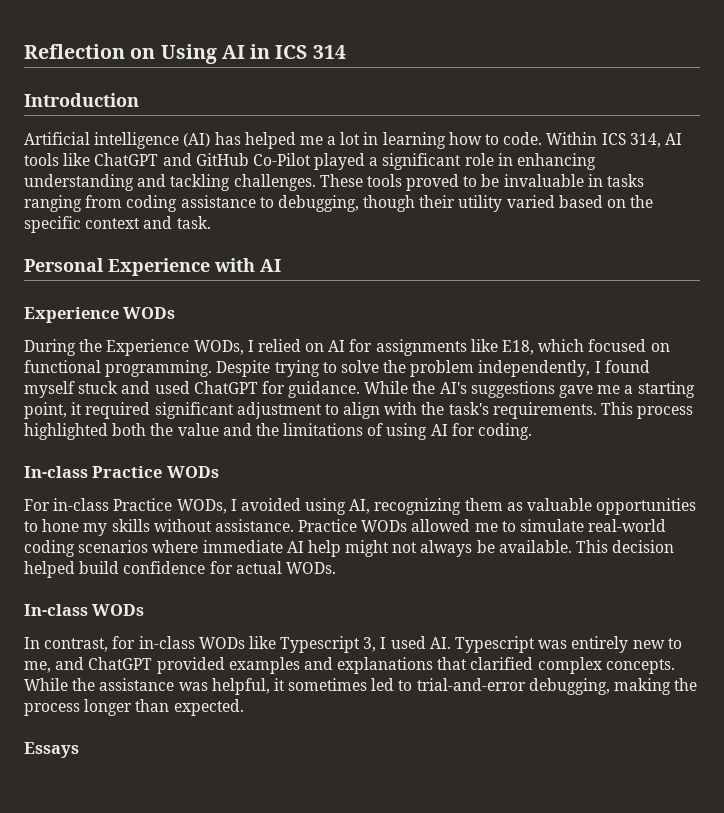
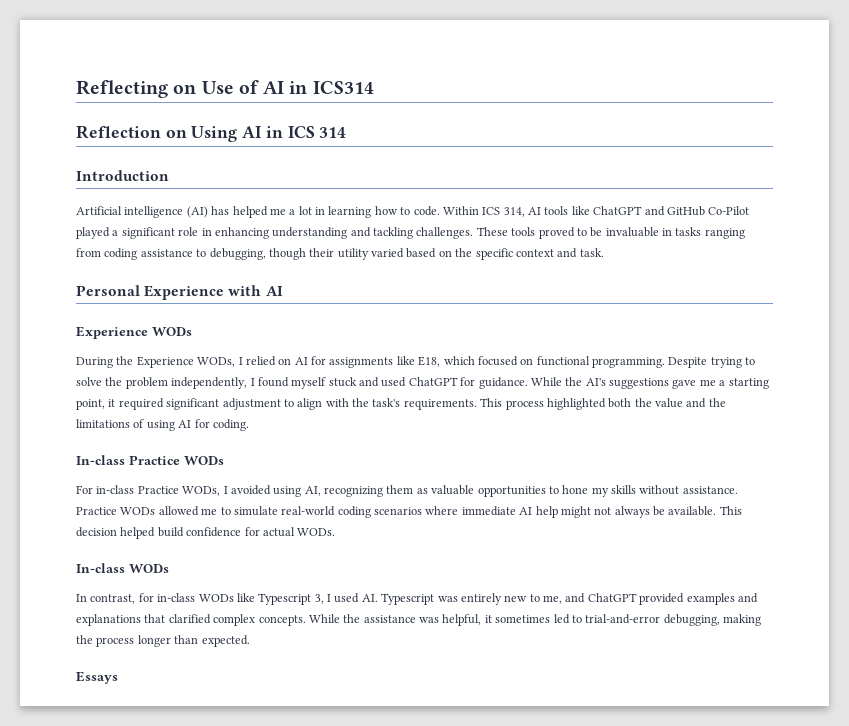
+ Reflecting on Use of AI in ICS314

